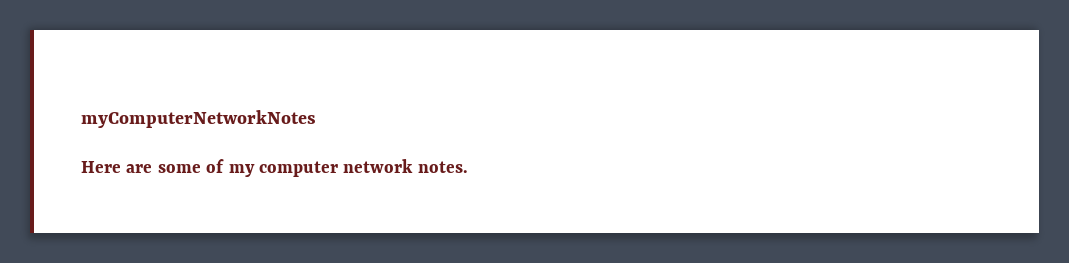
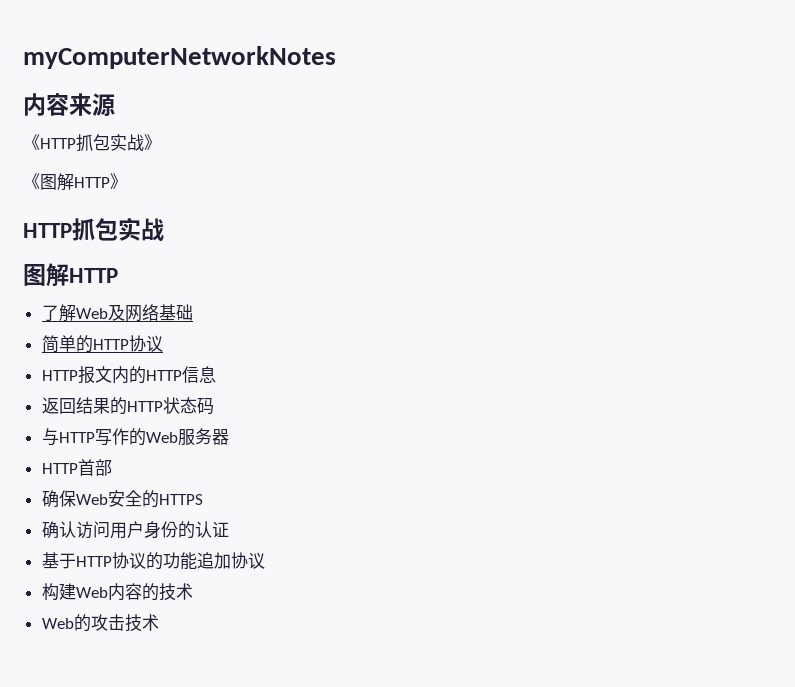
- Here are some of my computer network notes.
+ 内容来源
+ 《HTTP抓包实战》
+ 《图解HTTP》
+ HTTP抓包实战
+ 图解HTTP
+ 了解Web及网络基础
+ 简单的HTTP协议
+ HTTP报文内的HTTP信息
+ 返回结果的HTTP状态码
+ 与HTTP写作的Web服务器
+ HTTP首部
+ 确保Web安全的HTTPS
+ 确认访问用户身份的认证
+ 基于HTTP协议的功能追加协议
+ 构建Web内容的技术
+ Web的攻击技术

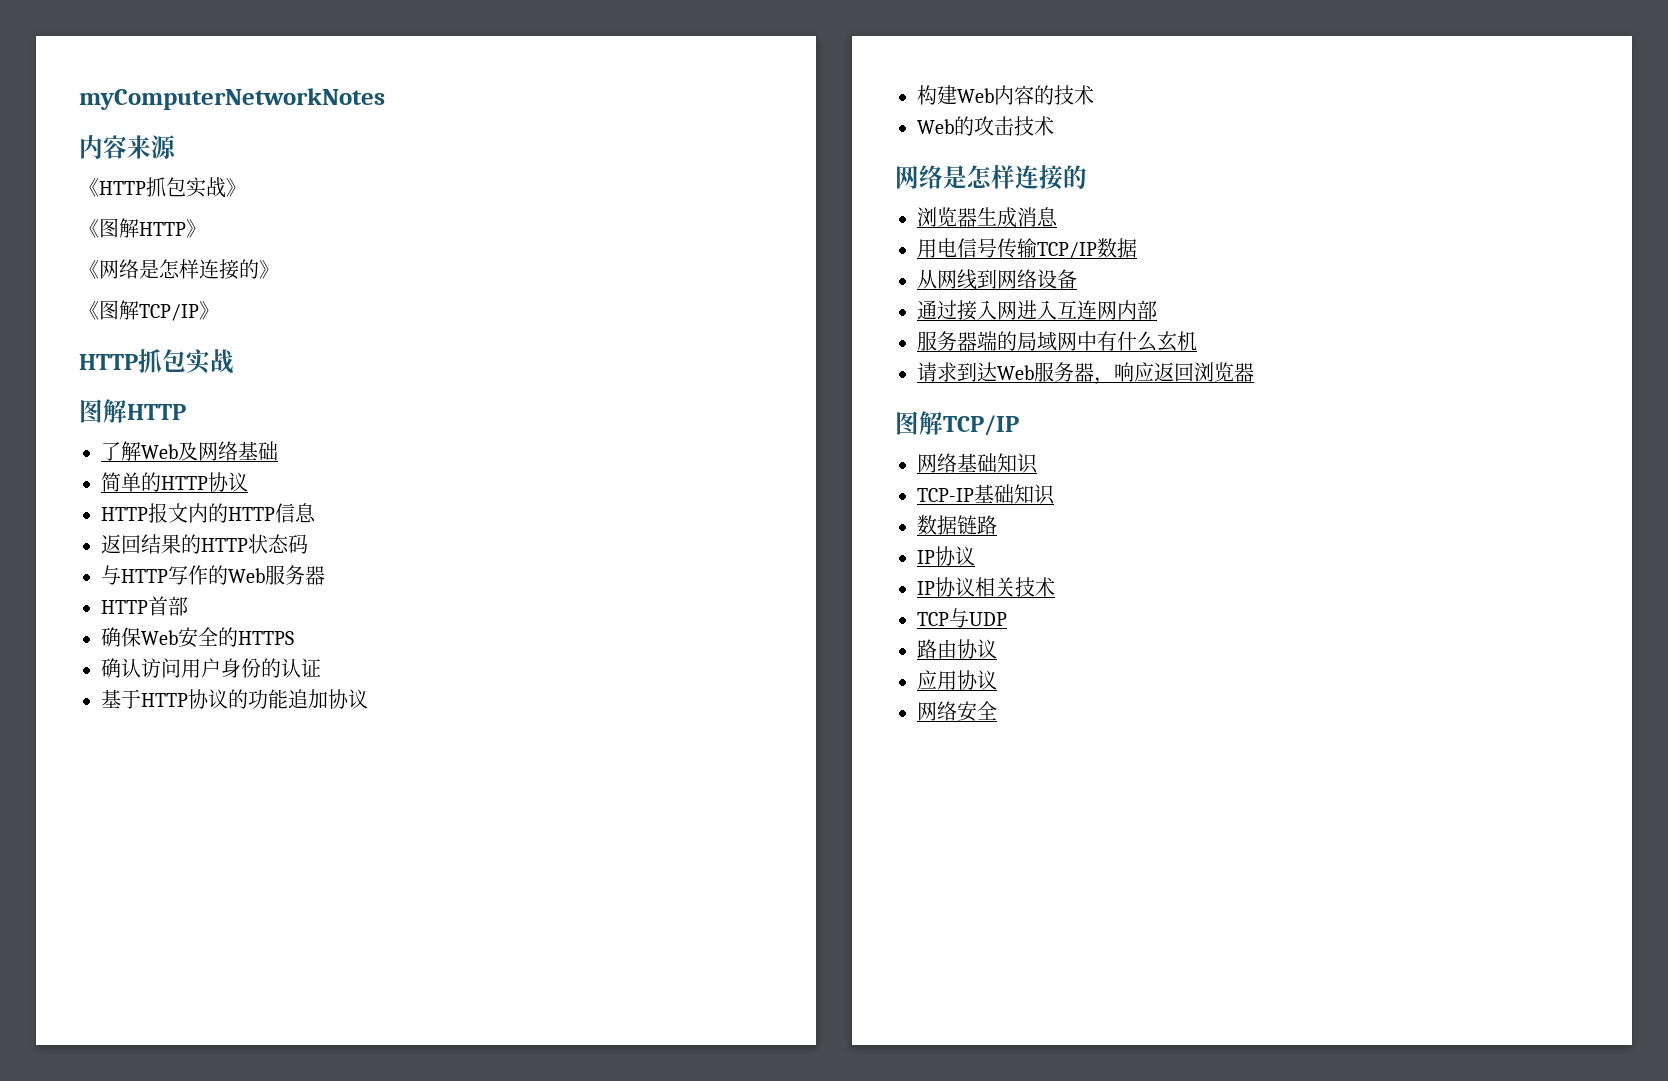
+ 《网络是怎样连接的》
+ 《图解TCP/IP》
  Web的攻击技术
+ 网络是怎样连接的
+ 浏览器生成消息
+ 用电信号传输TCP/IP数据
+ 从网线到网络设备
+ 通过接入网进入互连网内部
+ 服务器端的局域网中有什么玄机
+ 请求到达Web服务器，响应返回浏览器
+ 图解TCP/IP
+ 网络基础知识
+ TCP-IP基础知识
+ 数据链路
+ IP协议
+ IP协议相关技术
+ TCP与UDP
+ 路由协议
+ 应用协议
+ 网络安全

